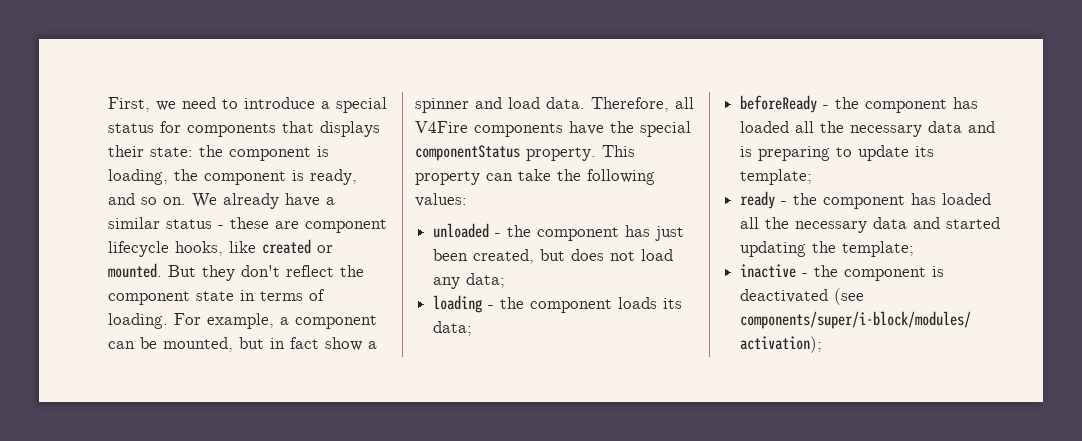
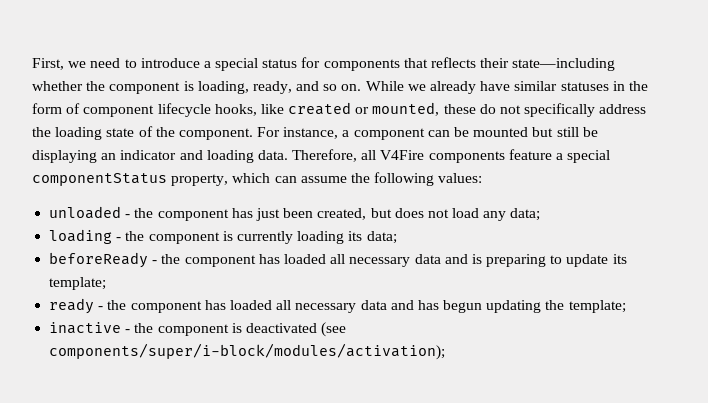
- First, we need to introduce a special status for components that displays their state: the component is loading, the component is ready, and so on.
+ First, we need to introduce a special status for components that reflects their state—including whether the component is loading, ready, and so on.
- We already have a similar status - these are component lifecycle hooks, like created or mounted. But they don't reflect the component state in terms of loading. For example, a component can be mounted, but in fact show a spinner and load data.
+ While we already have similar statuses in the form of component lifecycle hooks, like created or mounted, these do not specifically address the loading state of the component. For instance, a component can be mounted but still be displaying an indicator and loading data.
- Therefore, all V4Fire components have the special componentStatus property. This property can take the following values:
+ Therefore, all V4Fire components feature a special componentStatus property, which can assume the following values:
- loading - the component loads its data;
+ loading - the component is currently loading its data;
- beforeReady - the component has loaded all the necessary data and is preparing to update its template;
+ beforeReady - the component has loaded all necessary data and is preparing to update its template;
- ready - the component has loaded all the necessary data and started updating the template;
+ ready - the component has loaded all necessary data and has begun updating the template;

